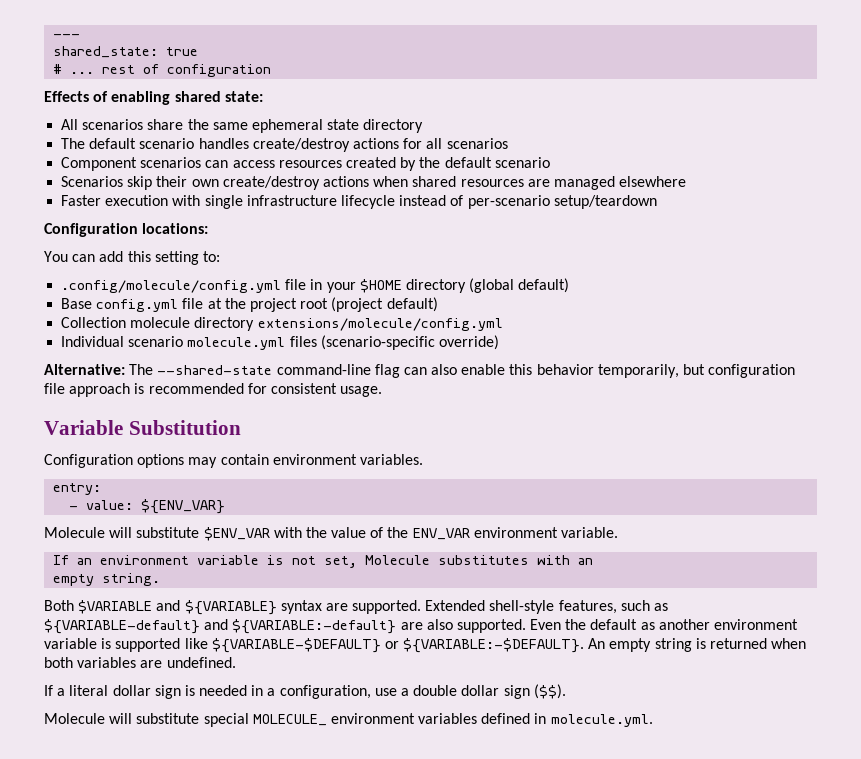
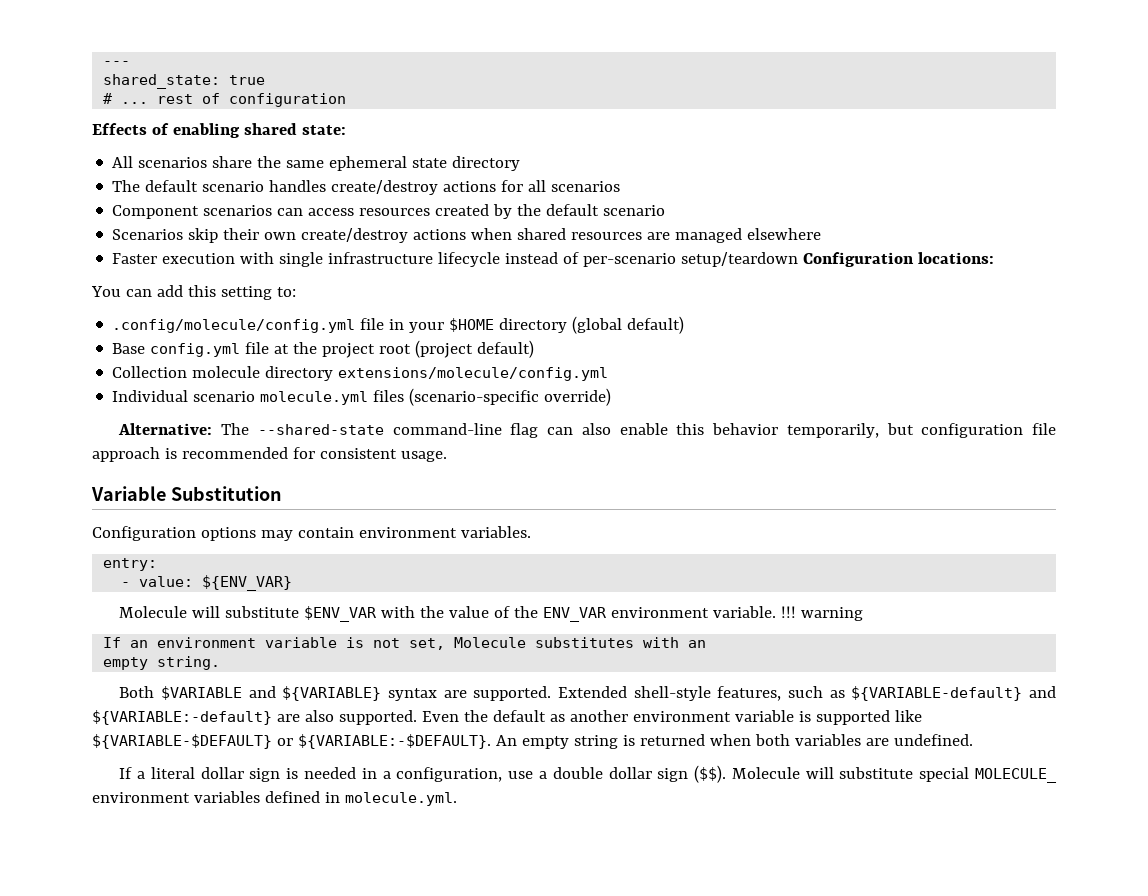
- Faster execution with single infrastructure lifecycle instead of per-scenario setup/teardown
- Configuration locations:
+ Faster execution with single infrastructure lifecycle instead of per-scenario setup/teardown Configuration locations:
+ !!! warning
- If a literal dollar sign is needed in a configuration, use a double dollar sign ($$).
- Molecule will substitute special MOLECULE_ environment variables defined in molecule.yml.
+ If a literal dollar sign is needed in a configuration, use a double dollar sign ($$). Molecule will substitute special MOLECULE_ environment variables defined in molecule.yml.

